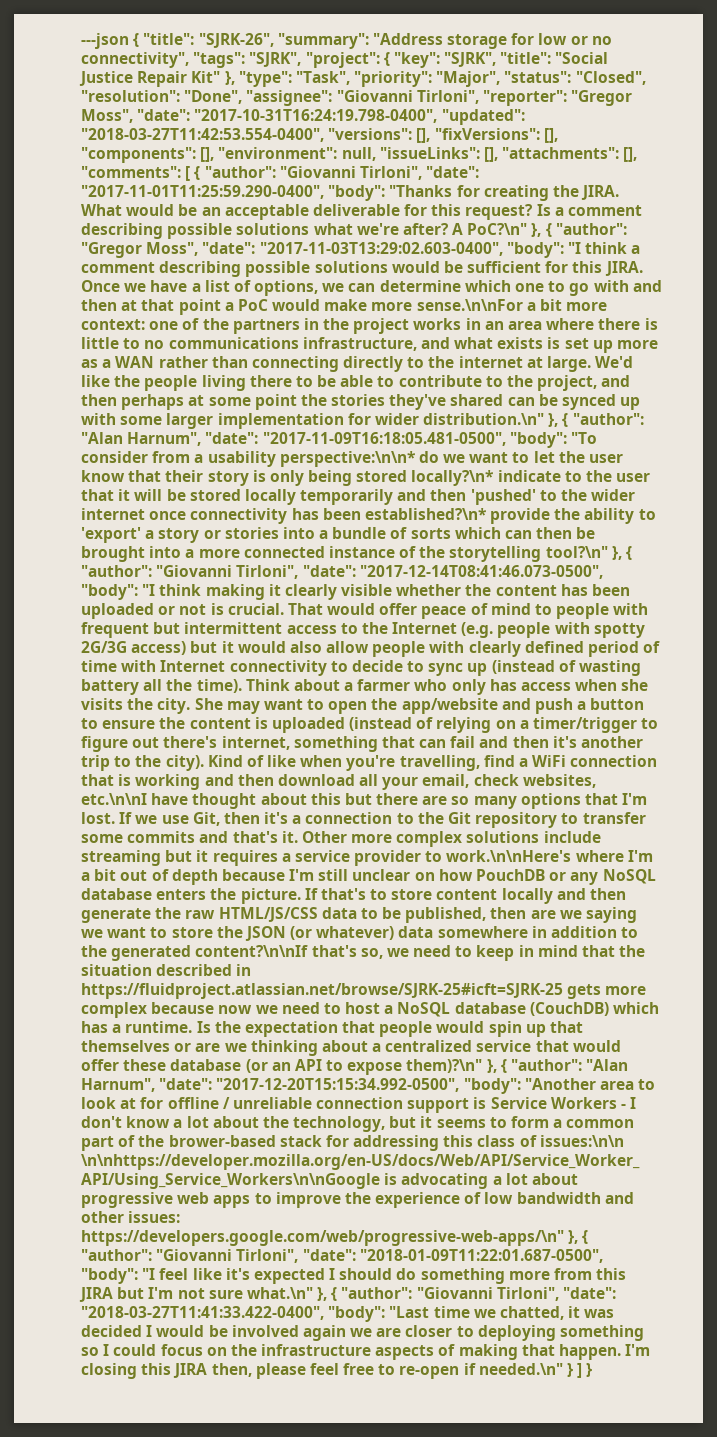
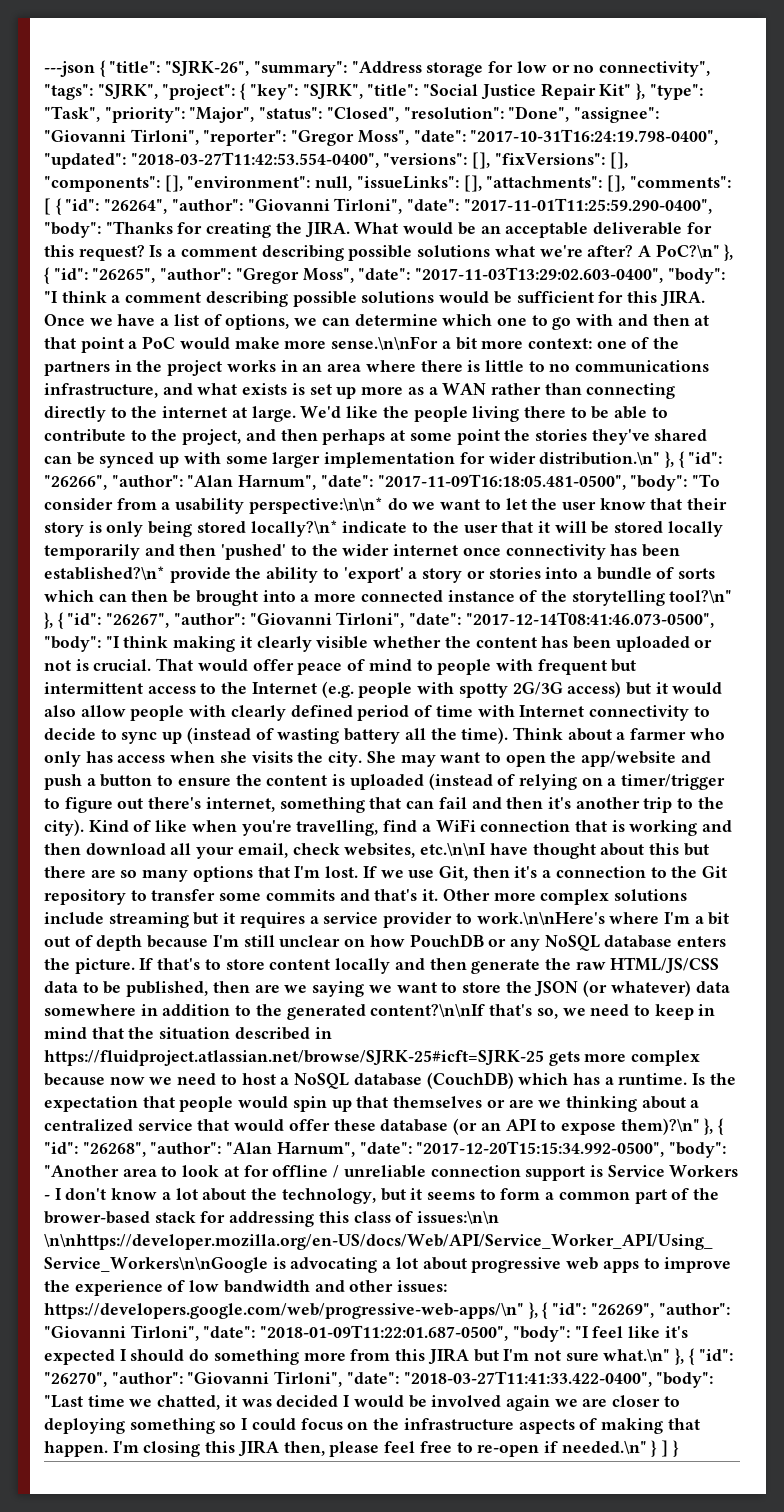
- [ { "author":
+ [ { "id": "26264", "author":
- A PoC?\n" }, { "author": "Gregor Moss", "date": "2017-11-03T13:29:02.603-0400", "body": "I think a comment describing possible solutions would be sufficient for this JIRA.
+ A PoC?\n" }, { "id": "26265", "author": "Gregor Moss", "date": "2017-11-03T13:29:02.603-0400", "body": "I think a comment describing possible solutions would be sufficient for this JIRA.
- We'd like the people living there to be able to contribute to the project, and then perhaps at some point the stories they've shared can be synced up with some larger implementation for wider distribution.\n" }, { "author":
+ We'd like the people living there to be able to contribute to the project, and then perhaps at some point the stories they've shared can be synced up with some larger implementation for wider distribution.\n" }, { "id": "26266", "author":
- "To consider from a usability perspective:\n\n* do we want to let the user know that their story is only being stored locally?\n* indicate to the user that it will be stored locally temporarily and then 'pushed' to the wider internet once connectivity has been established?\n* provide the ability to 'export' a story or stories into a bundle of sorts which can then be brought into a more connected instance of the storytelling tool?\n" }, { "author":
+ "To consider from a usability perspective:\n\n* do we want to let the user know that their story is only being stored locally?\n* indicate to the user that it will be stored locally temporarily and then 'pushed' to the wider internet once connectivity has been established?\n* provide the ability to 'export' a story or stories into a bundle of sorts which can then be brought into a more connected instance of the storytelling tool?\n" }, { "id": "26267", "author":
- Is the expectation that people would spin up that themselves or are we thinking about a centralized service that would offer these database (or an API to expose them)?\n" }, { "author":
+ Is the expectation that people would spin up that themselves or are we thinking about a centralized service that would offer these database (or an API to expose them)?\n" }, { "id": "26268", "author":
- https://developers.google.com/web/progressive-web-apps/\n" }, { "author":
+ https://developers.google.com/web/progressive-web-apps/\n" }, { "id": "26269", "author":
- "I feel like it's expected I should do something more from this JIRA but I'm not sure what.\n" }, { "author":
+ "I feel like it's expected I should do something more from this JIRA but I'm not sure what.\n" }, { "id": "26270", "author":

